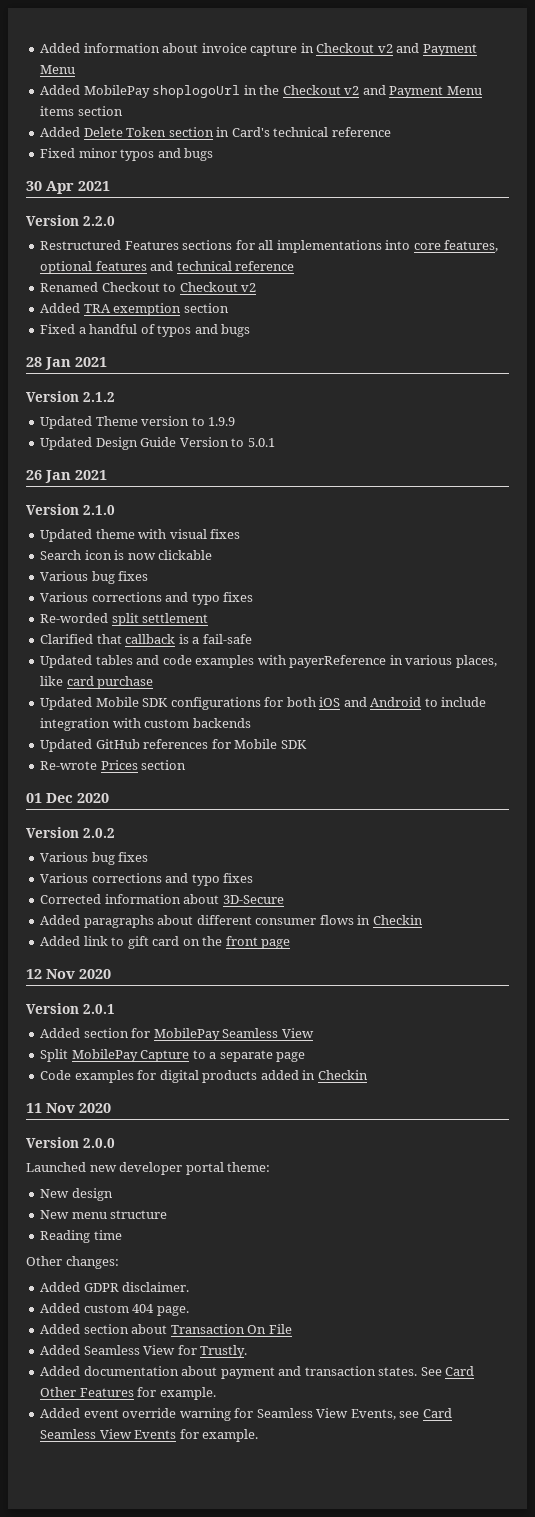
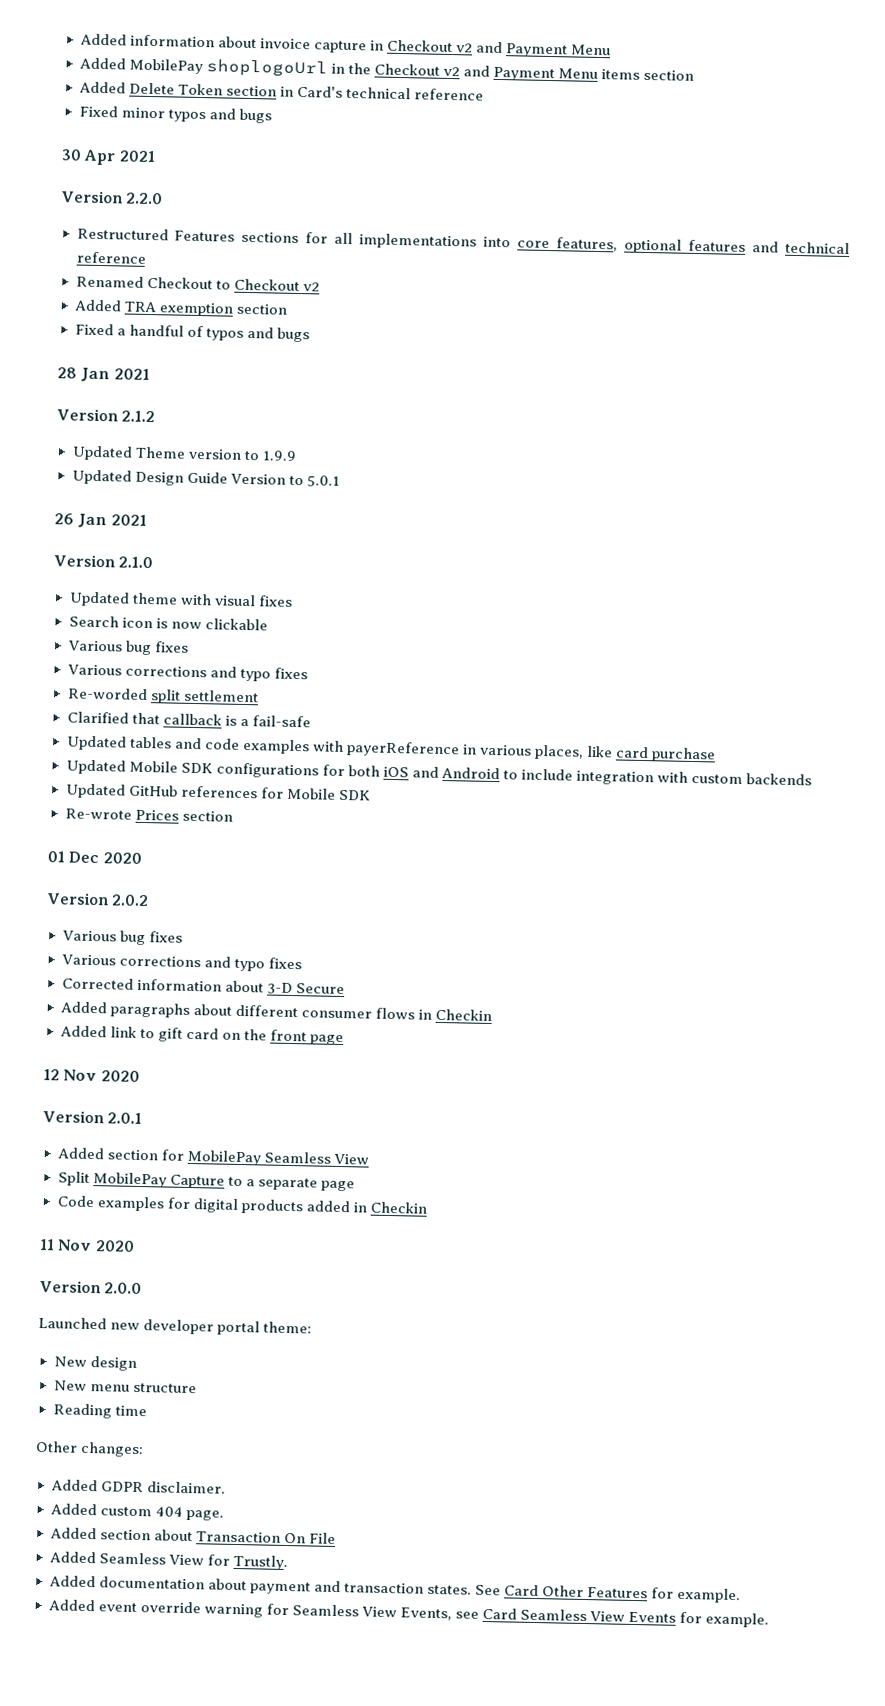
- Corrected information about 3D-Secure
+ Corrected information about 3-D Secure

